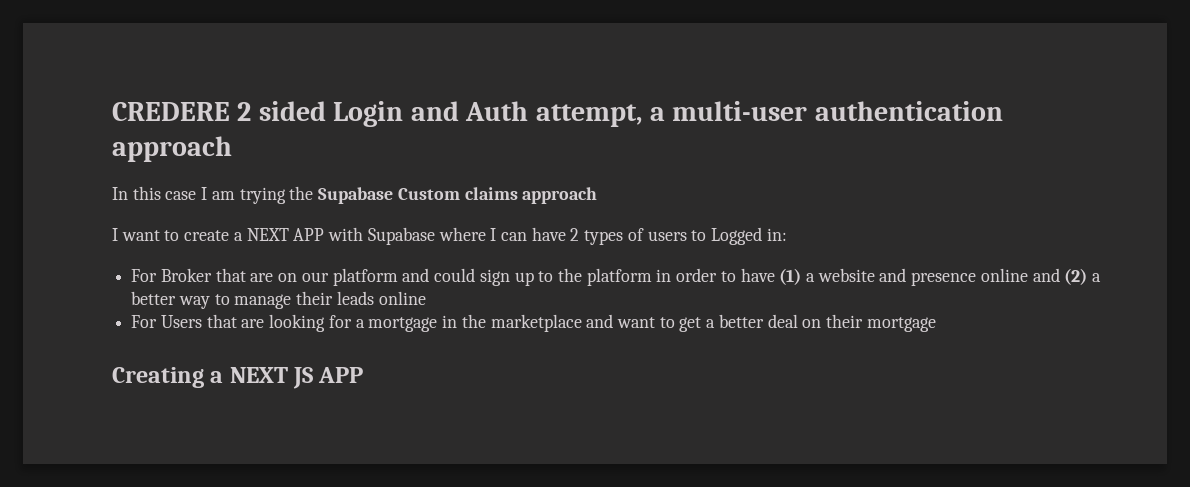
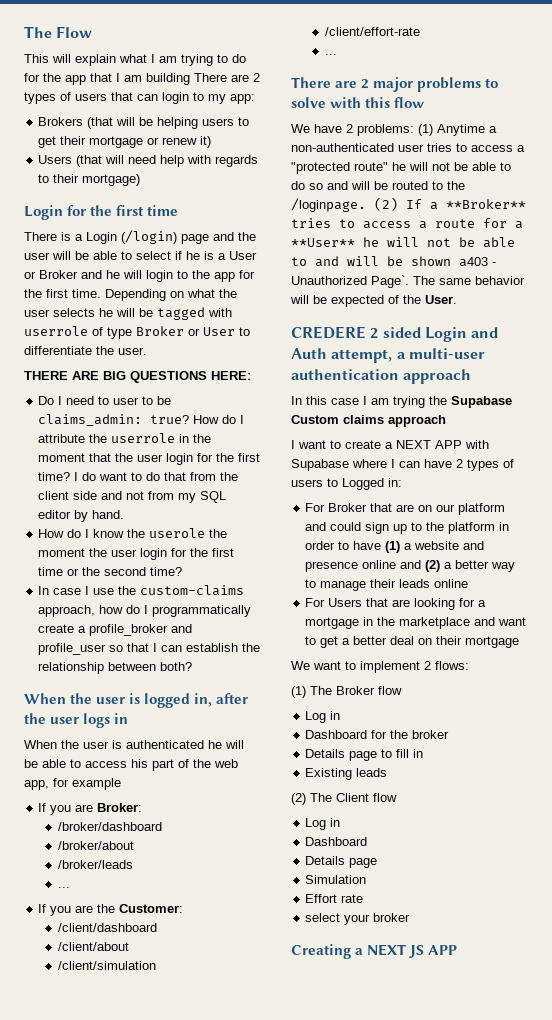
+ The Flow
+ This will explain what I am trying to do for the app that I am building There are 2 types of users that can login to my app:
+ Brokers (that will be helping users to get their mortgage or renew it)
+ Users (that will need help with regards to their mortgage)
+ Login for the first time
+ There is a Login (/login) page and the user will be able to select if he is a User or Broker and he will login to the app for the first time. Depending on what the user selects he will be tagged with userrole of type Broker or User to differentiate the user.
+ THERE ARE BIG QUESTIONS HERE:
+ Do I need to user to be claims_admin: true? How do I attribute the userrole in the moment that the user login for the first time? I do want to do that from the client side and not from my SQL editor by hand.
+ How do I know the userole the moment the user login for the first time or the second time?
+ In case I use the custom-claims approach, how do I programmatically create a profile_broker and profile_user so that I can establish the relationship between both?
+ When the user is logged in, after the user logs in
+ When the user is authenticated he will be able to access his part of the web app, for example
+ If you are Broker:
+ /broker/dashboard
+ /broker/about
+ /broker/leads
+ ...
+ If you are the Customer:
+ /client/dashboard
+ /client/about
+ /client/simulation
+ /client/effort-rate
+ ...
+ There are 2 major problems to solve with this flow
+ We have 2 problems: (1) Anytime a non-authenticated user tries to access a "protected route" he will not be able to do so and will be routed to the /loginpage. (2) If a **Broker** tries to access a route for a **User** he will not be able to and will be shown a403 - Unauthorized Page`. The same behavior will be expected of the User.
+ We want to implement 2 flows:
+ (1) The Broker flow
+ Log in
+ Dashboard for the broker
+ Details page to fill in
+ Existing leads
+ (2) The Client flow
+ Log in
+ Dashboard
+ Details page
+ Simulation
+ Effort rate
+ select your broker

